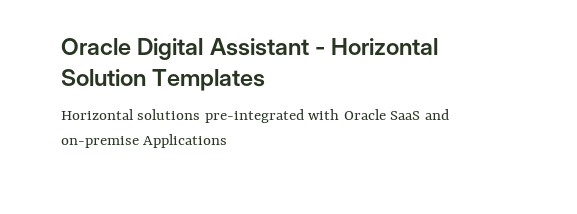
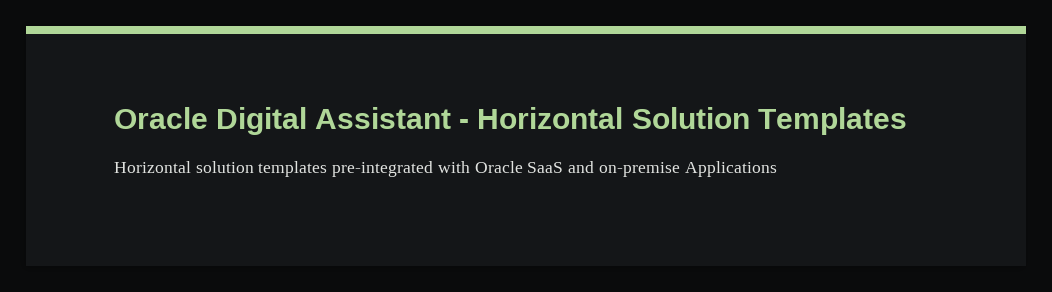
- Horizontal solutions pre-integrated with Oracle SaaS and on-premise Applications
+ Horizontal solution templates pre-integrated with Oracle SaaS and on-premise Applications

